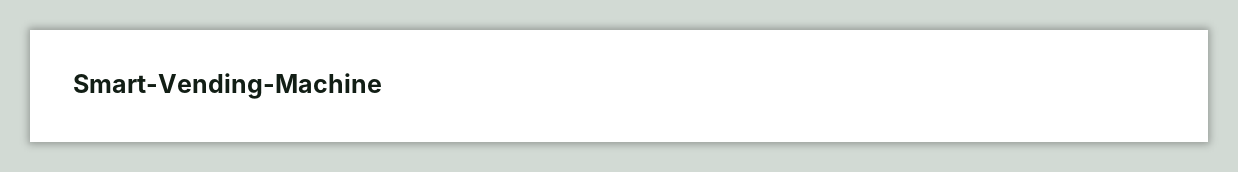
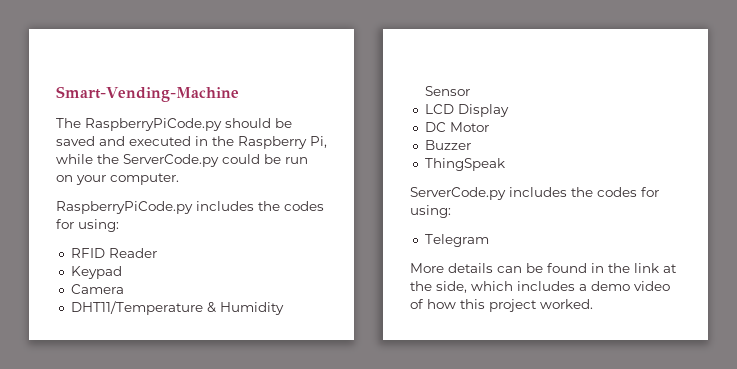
+ The RaspberryPiCode.py should be saved and executed in the Raspberry Pi, while the ServerCode.py could be run on your computer.
+ RaspberryPiCode.py includes the codes for using:
+ RFID Reader
+ Keypad
+ Camera
+ DHT11/Temperature & Humidity Sensor
+ LCD Display
+ DC Motor
+ Buzzer
+ ThingSpeak
+ ServerCode.py includes the codes for using:
+ Telegram
+ More details can be found in the link at the side, which includes a demo video of how this project worked.

